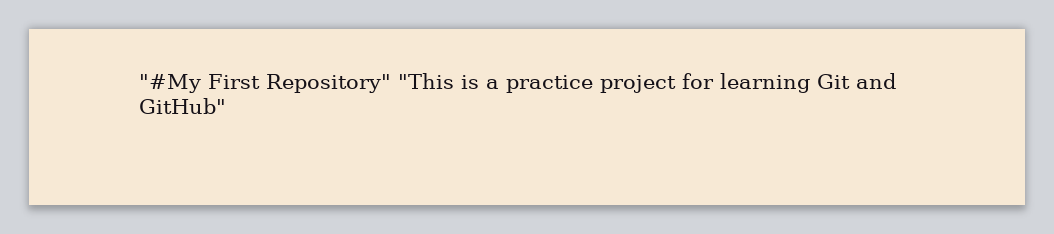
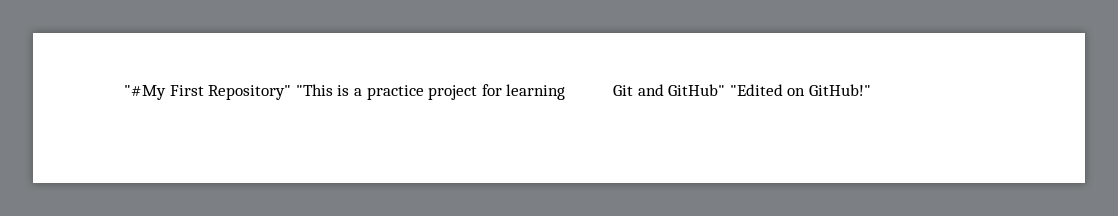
- "#My First Repository" "This is a practice project for learning Git and GitHub"
+ "#My First Repository" "This is a practice project for learning Git and GitHub" "Edited on GitHub!"

